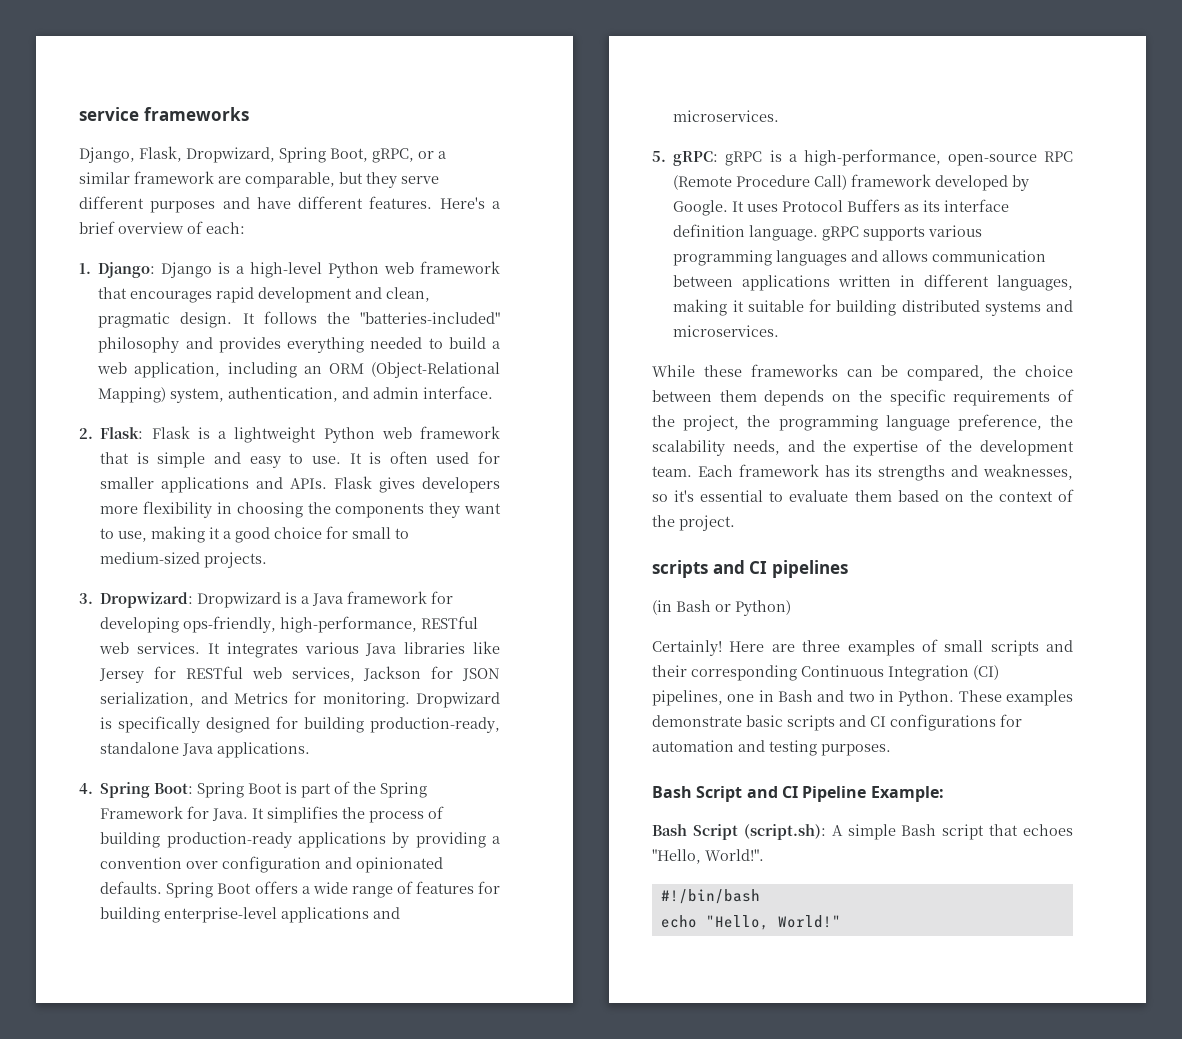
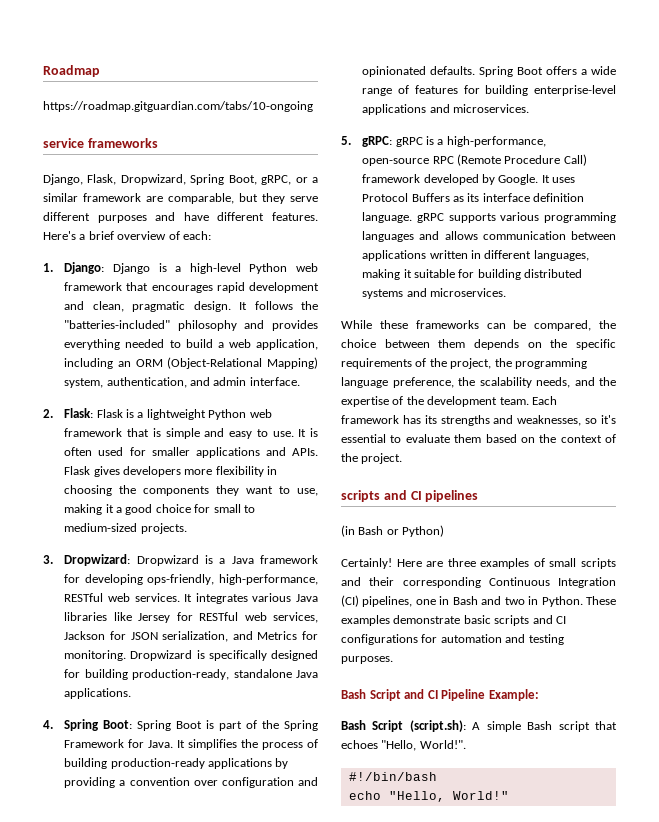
+ Roadmap
+ https://roadmap.gitguardian.com/tabs/10-ongoing

